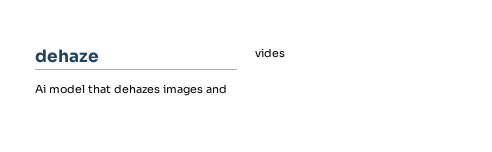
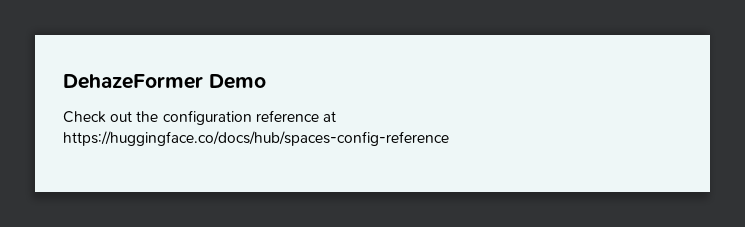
- dehaze
- Ai model that dehazes images and vides
+ DehazeFormer Demo
+ Check out the configuration reference at https://huggingface.co/docs/hub/spaces-config-reference

